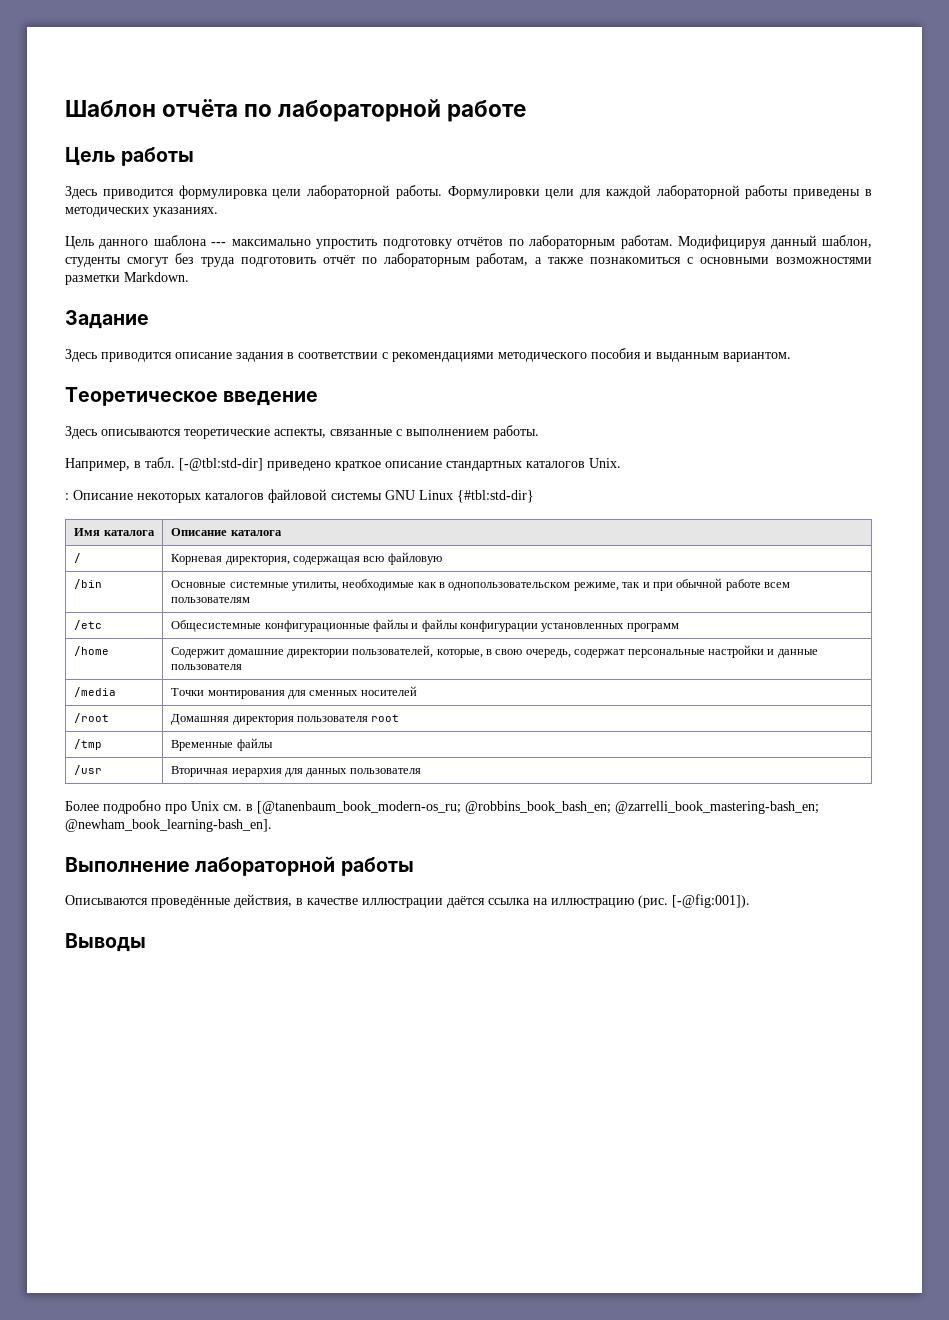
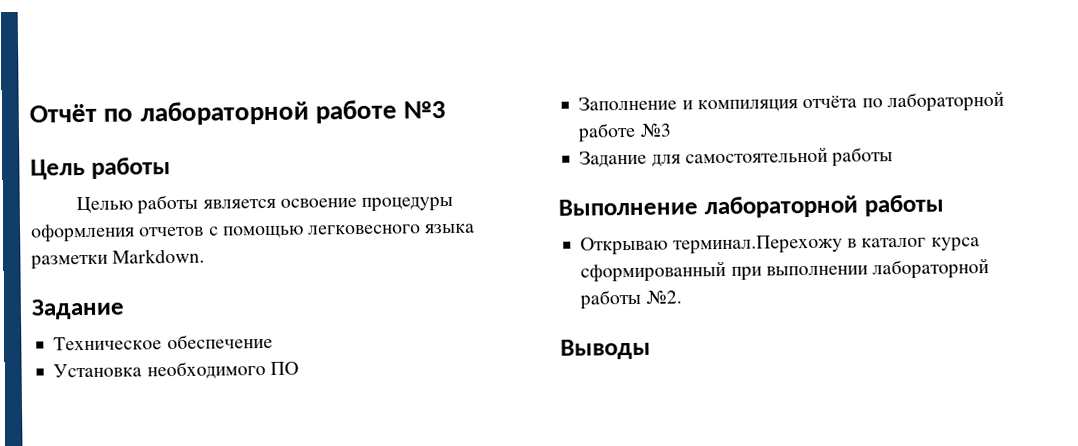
- Шаблон отчёта по лабораторной работе
+ Отчёт по лабораторной работе №3
- Здесь приводится формулировка цели лабораторной работы. Формулировки цели для каждой лабораторной работы приведены в методических указаниях.
- Цель данного шаблона --- максимально упростить подготовку отчётов по лабораторным работам. Модифицируя данный шаблон, студенты смогут без труда подготовить отчёт по лабораторным работам, а также познакомиться с основными возможностями разметки Markdown.
+ Целью работы является освоение процедуры оформления отчетов с помощью легковесного языка разметки Markdown.
  Задание
- Здесь приводится описание задания в соответствии с рекомендациями методического пособия и выданным вариантом.
- Теоретическое введение
- Здесь описываются теоретические аспекты, связанные с выполнением работы.
- Например, в табл. [-@tbl:std-dir] приведено краткое описание стандартных каталогов Unix.
- : Описание некоторых каталогов файловой системы GNU Linux {#tbl:std-dir}
- Имя каталога | Описание каталога
- / | Корневая директория, содержащая всю файловую
- /bin | Основные системные утилиты, необходимые как в однопользовательском режиме, так и при обычной работе всем пользователям
- /etc | Общесистемные конфигурационные файлы и файлы конфигурации установленных программ
- /home | Содержит домашние директории пользователей, которые, в свою очередь, содержат персональные настройки и данные пользователя
- /media | Точки монтирования для сменных носителей
- /root | Домашняя директория пользователя root
- /tmp | Временные файлы
- /usr | Вторичная иерархия для данных пользователя
- Более подробно про Unix см. в [@tanenbaum_book_modern-os_ru; @robbins_book_bash_en; @zarrelli_book_mastering-bash_en; @newham_book_learning-bash_en].
+ Техническое обеспечение
+ Установка необходимого ПО
+ Заполнение и компиляция отчёта по лабораторной работе №3
+ Задание для самостоятельной работы
  Выполнение лабораторной работы
- Описываются проведённые действия, в качестве иллюстрации даётся ссылка на иллюстрацию (рис. [-@fig:001]).
+ Открываю терминал.Перехожу в каталог курса сформированный при выполнении лабораторной работы №2.

